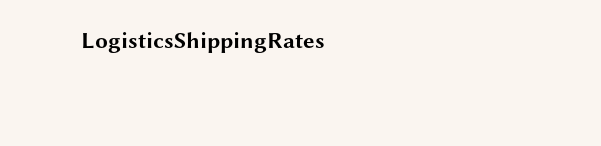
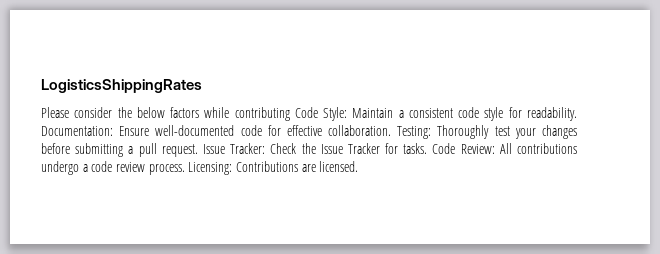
+ Please consider the below factors while contributing Code Style: Maintain a consistent code style for readability. Documentation: Ensure well-documented code for effective collaboration. Testing: Thoroughly test your changes before submitting a pull request. Issue Tracker: Check the Issue Tracker for tasks. Code Review: All contributions undergo a code review process. Licensing: Contributions are licensed.

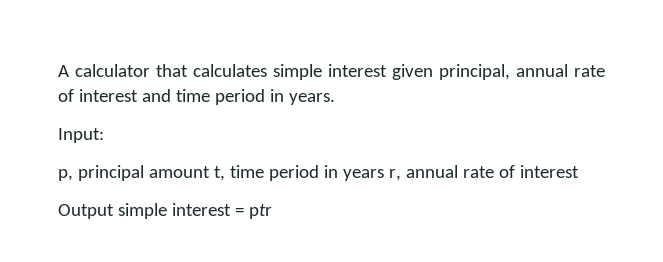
- LogisticsShippingRates
- Please consider the below factors while contributing Code Style: Maintain a consistent code style for readability. Documentation: Ensure well-documented code for effective collaboration. Testing: Thoroughly test your changes before submitting a pull request. Issue Tracker: Check the Issue Tracker for tasks. Code Review: All contributions undergo a code review process. Licensing: Contributions are licensed.
+ A calculator that calculates simple interest given principal, annual rate of interest and time period in years.
+ Input:
+ p, principal amount t, time period in years r, annual rate of interest
+ Output simple interest = ptr

